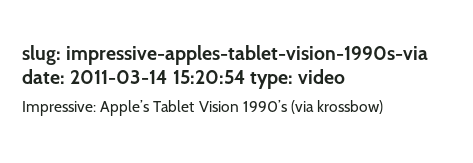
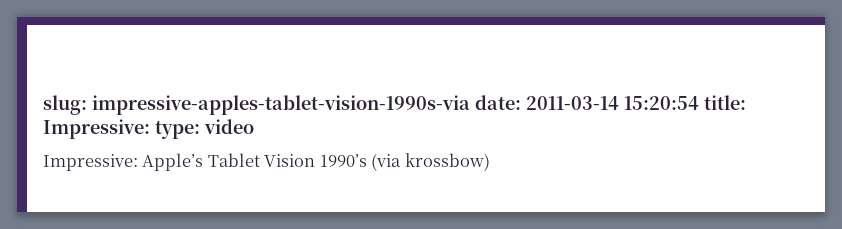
- slug: impressive-apples-tablet-vision-1990s-via date: 2011-03-14 15:20:54 type: video
+ slug: impressive-apples-tablet-vision-1990s-via date: 2011-03-14 15:20:54 title: Impressive: type: video

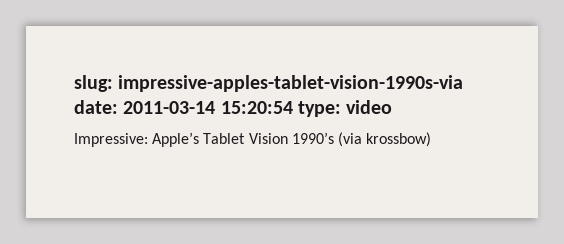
- slug: impressive-apples-tablet-vision-1990s-via date: 2011-03-14 15:20:54 title: Impressive: type: video
+ slug: impressive-apples-tablet-vision-1990s-via date: 2011-03-14 15:20:54 type: video

